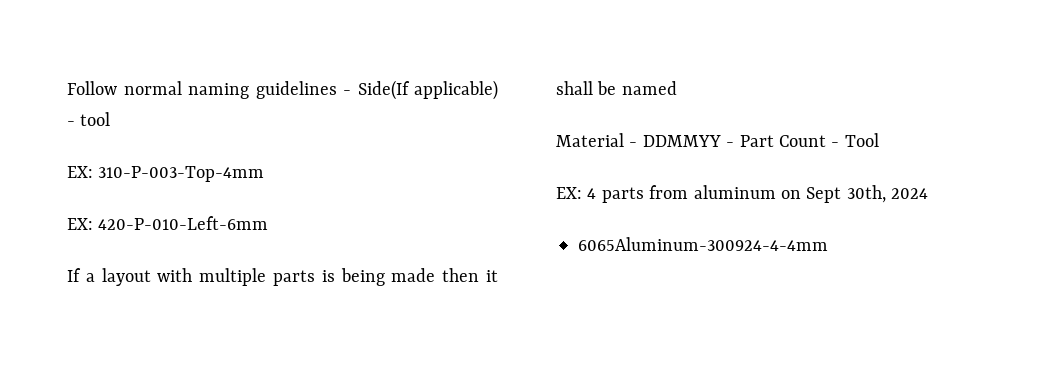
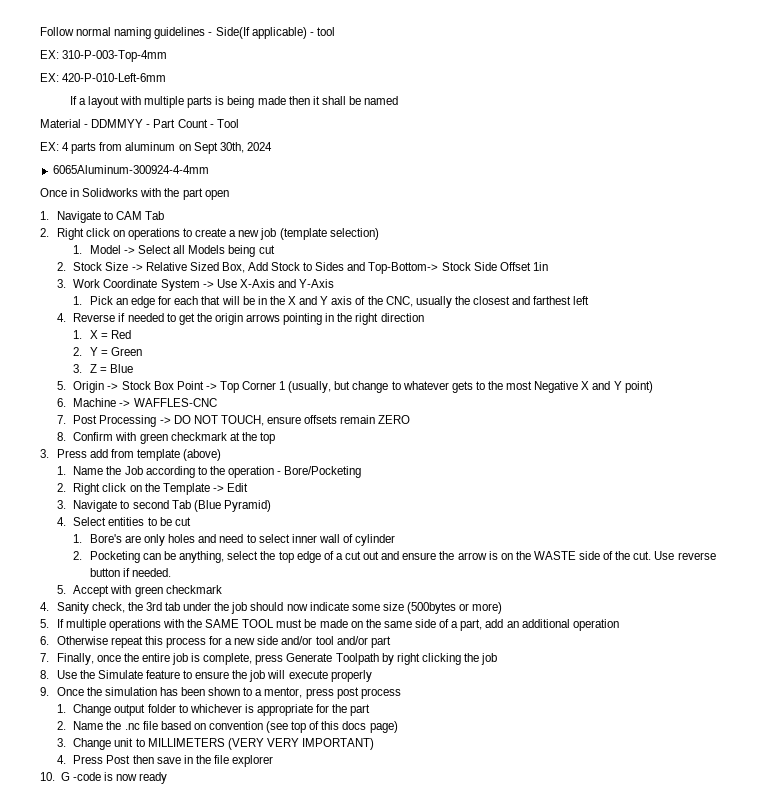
+ Once in Solidworks with the part open
+ 1. Navigate to CAM Tab
+ 2. Right click on operations to create a new job (template selection)
+ 1. Model -> Select all Models being cut
+ 2. Stock Size -> Relative Sized Box, Add Stock to Sides and Top-Bottom-> Stock Side Offset 1in
+ 3. Work Coordinate System -> Use X-Axis and Y-Axis
+ 1. Pick an edge for each that will be in the X and Y axis of the CNC, usually the closest and farthest left
+ 4. Reverse if needed to get the origin arrows pointing in the right direction
+ 1. X = Red
+ 2. Y = Green
+ 3. Z = Blue
+ 5. Origin -> Stock Box Point -> Top Corner 1 (usually, but change to whatever gets to the most Negative X and Y point)
+ 6. Machine -> WAFFLES-CNC
+ 7. Post Processing -> DO NOT TOUCH, ensure offsets remain ZERO
+ 8. Confirm with green checkmark at the top
+ 3. Press add from template (above)
+ 1. Name the Job according to the operation - Bore/Pocketing
+ 2. Right click on the Template -> Edit
+ 3. Navigate to second Tab (Blue Pyramid)
+ 4. Select entities to be cut
+ 1. Bore's are only holes and need to select inner wall of cylinder
+ 2. Pocketing can be anything, select the top edge of a cut out and ensure the arrow is on the WASTE side of the cut. Use reverse button if needed.
+ 5. Accept with green checkmark
+ 4. Sanity check, the 3rd tab under the job should now indicate some size (500bytes or more)
+ 5. If multiple operations with the SAME TOOL must be made on the same side of a part, add an additional operation
+ 6. Otherwise repeat this process for a new side and/or tool and/or part
+ 7. Finally, once the entire job is complete, press Generate Toolpath by right clicking the job
+ 8. Use the Simulate feature to ensure the job will execute properly
+ 9. Once the simulation has been shown to a mentor, press post process
+ 1. Change output folder to whichever is appropriate for the part
+ 2. Name the .nc file based on convention (see top of this docs page)
+ 3. Change unit to MILLIMETERS (VERY VERY IMPORTANT)
+ 4. Press Post then save in the file explorer
+ 10. G -code is now ready

